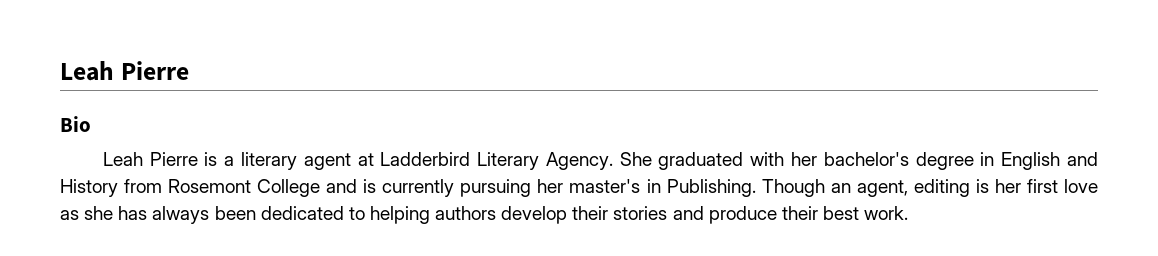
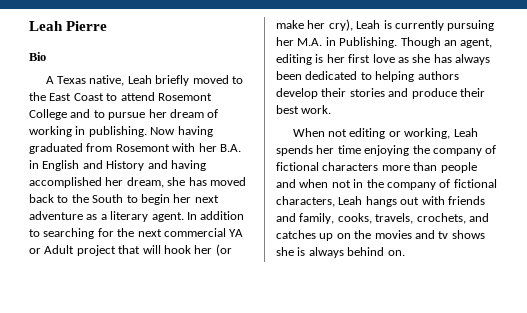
- Leah Pierre is a literary agent at Ladderbird Literary Agency. She graduated with her bachelor's degree in English and History from Rosemont College and is currently pursuing her master's in Publishing.
+ A Texas native, Leah briefly moved to the East Coast to attend Rosemont College and to pursue her dream of working in publishing. Now having graduated from Rosemont with her B.A. in English and History and having accomplished her dream, she has moved back to the South to begin her next adventure as a literary agent. In addition to searching for the next commercial YA or Adult project that will hook her (or make her cry), Leah is currently pursuing her M.A. in Publishing.
+ When not editing or working, Leah spends her time enjoying the company of fictional characters more than people and when not in the company of fictional characters, Leah hangs out with friends and family, cooks, travels, crochets, and catches up on the movies and tv shows she is always behind on.

